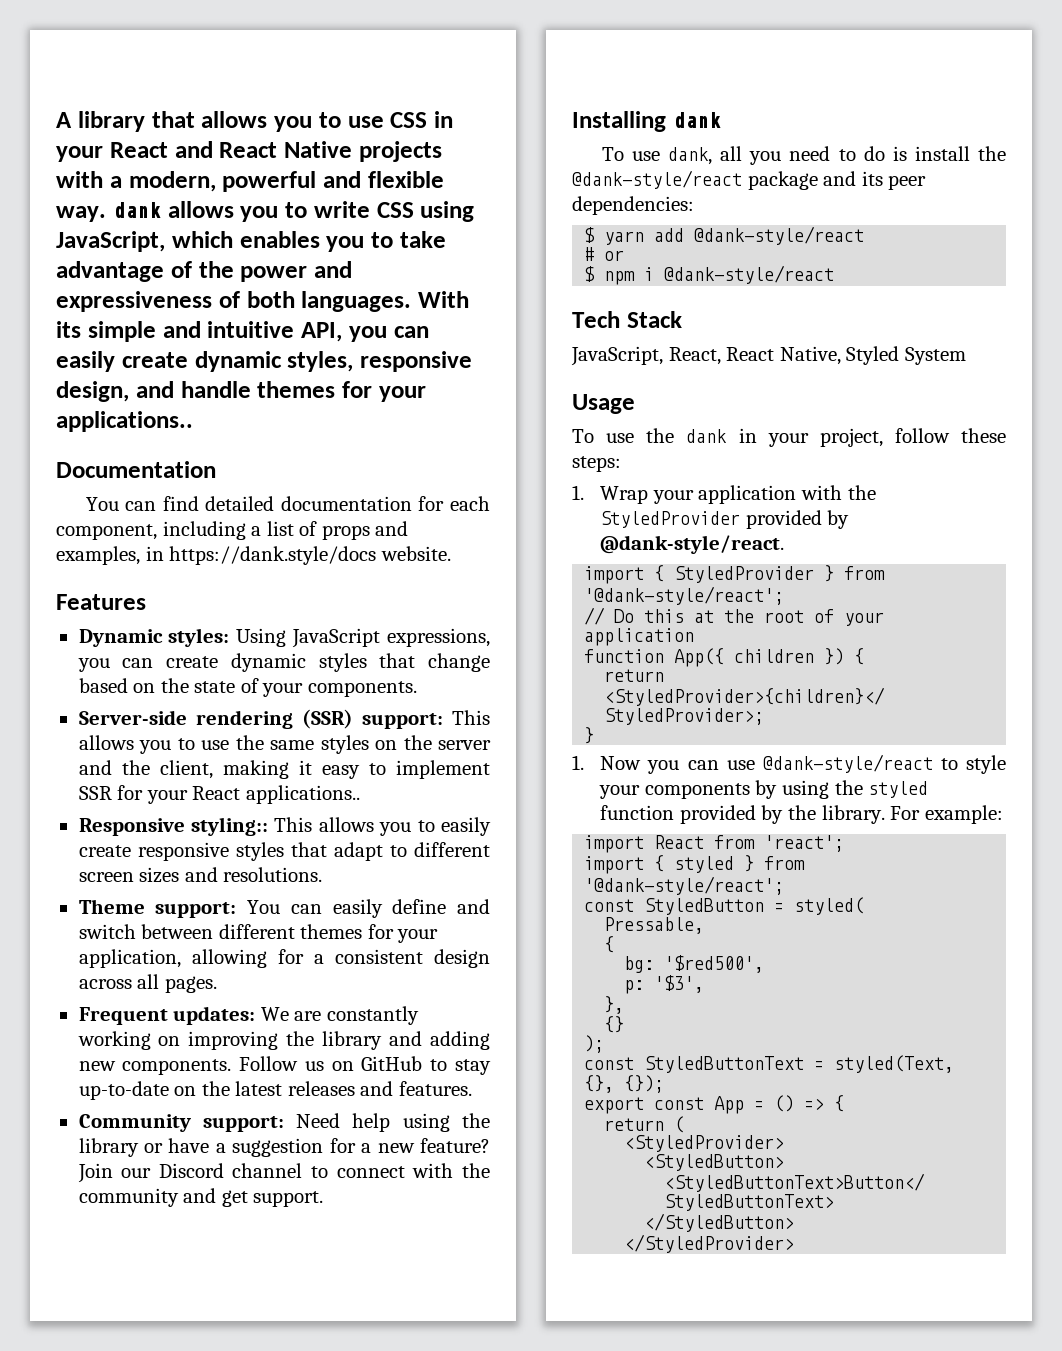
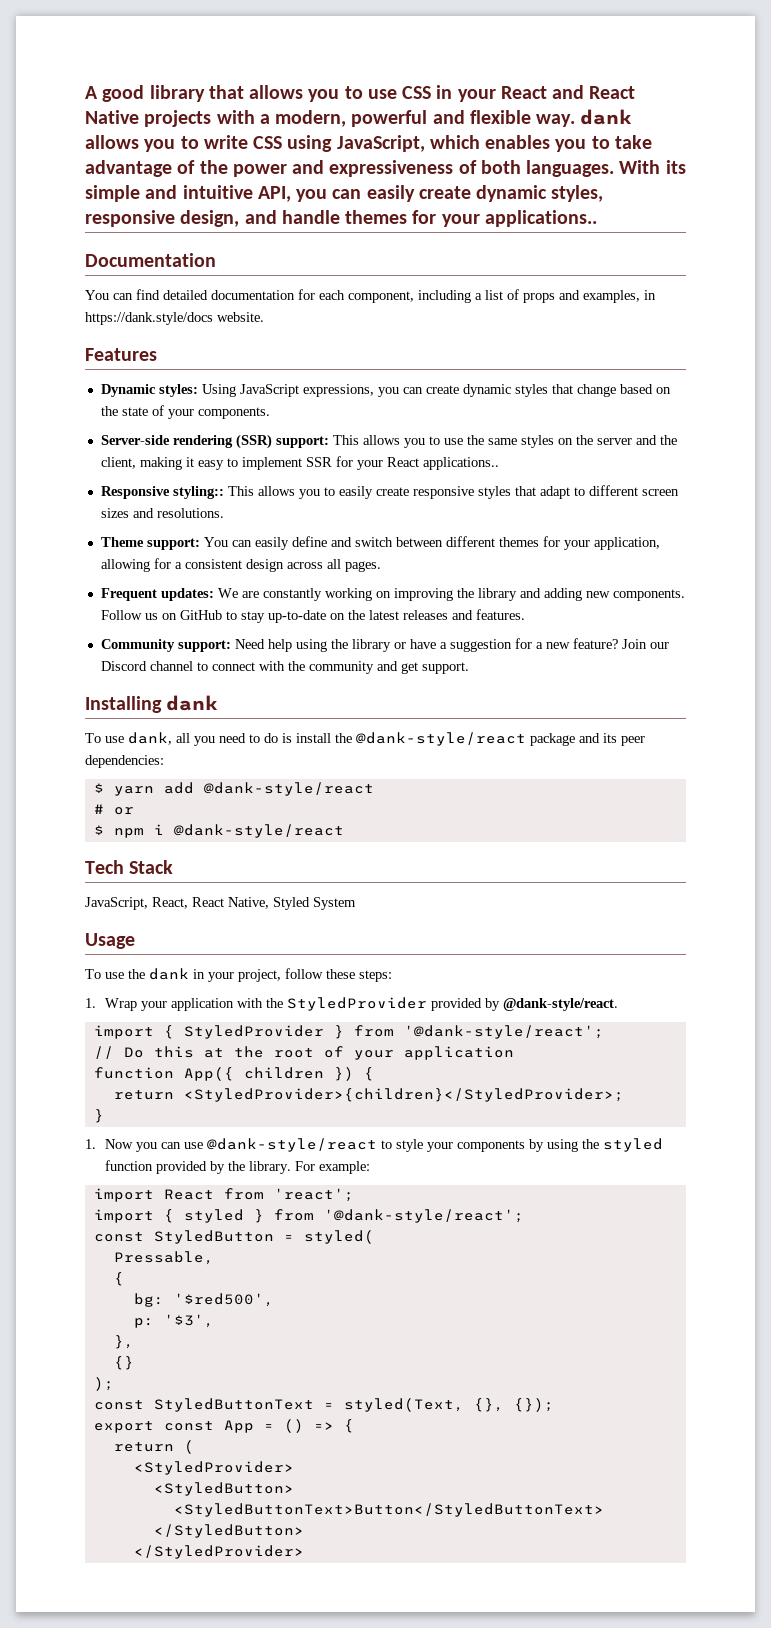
- A library that allows you to use CSS in your React and React Native projects with a modern, powerful and flexible way. dank allows you to write CSS using JavaScript, which enables you to take advantage of the power and expressiveness of both languages.
+ A good library that allows you to use CSS in your React and React Native projects with a modern, powerful and flexible way. dank allows you to write CSS using JavaScript, which enables you to take advantage of the power and expressiveness of both languages.

